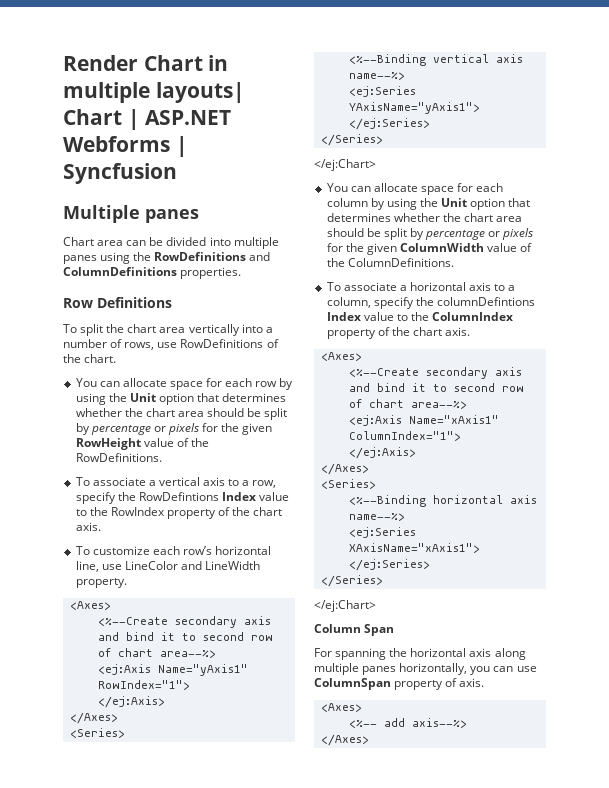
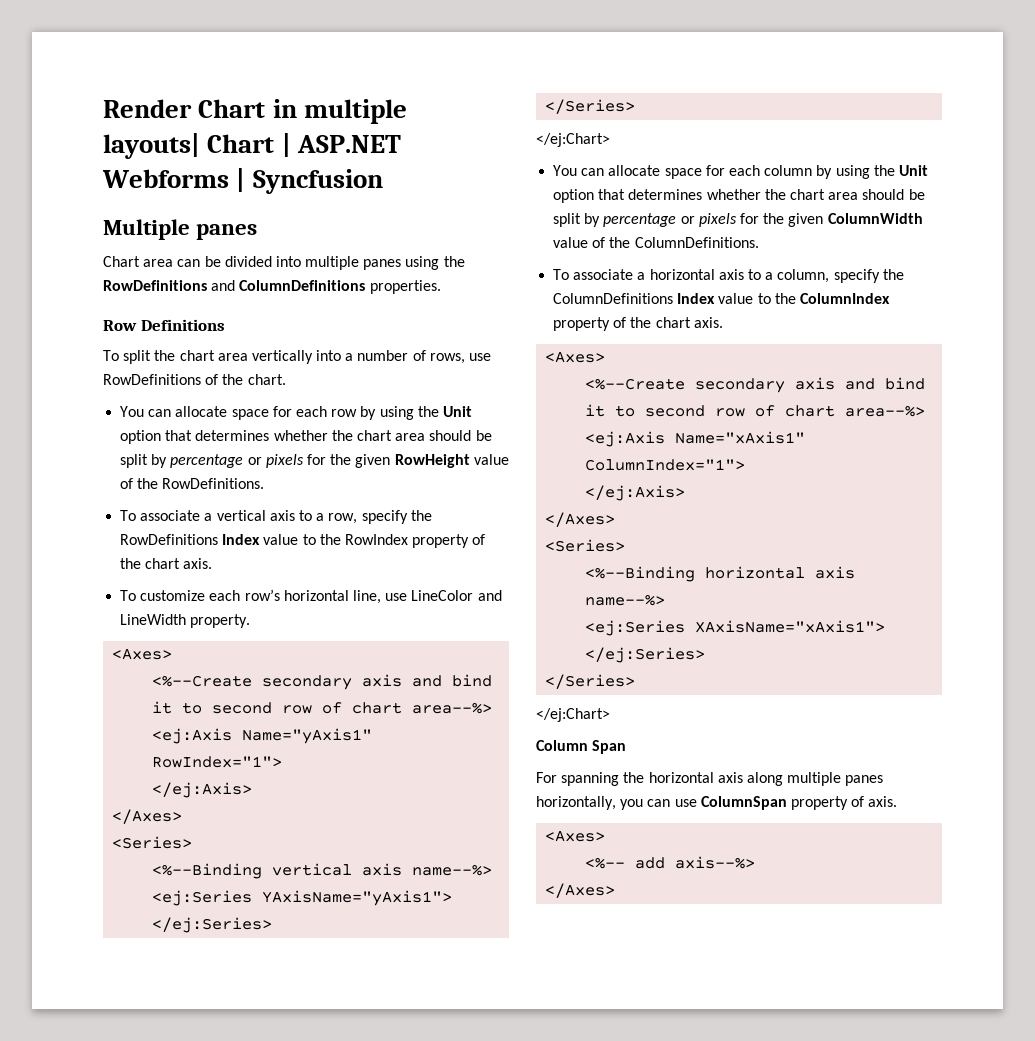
- To associate a vertical axis to a row, specify the RowDefintions Index value to the RowIndex property of the chart axis.
+ To associate a vertical axis to a row, specify the RowDefinitions Index value to the RowIndex property of the chart axis.
- To associate a horizontal axis to a column, specify the columnDefintions Index value to the ColumnIndex property of the chart axis.
+ To associate a horizontal axis to a column, specify the ColumnDefinitions Index value to the ColumnIndex property of the chart axis.

